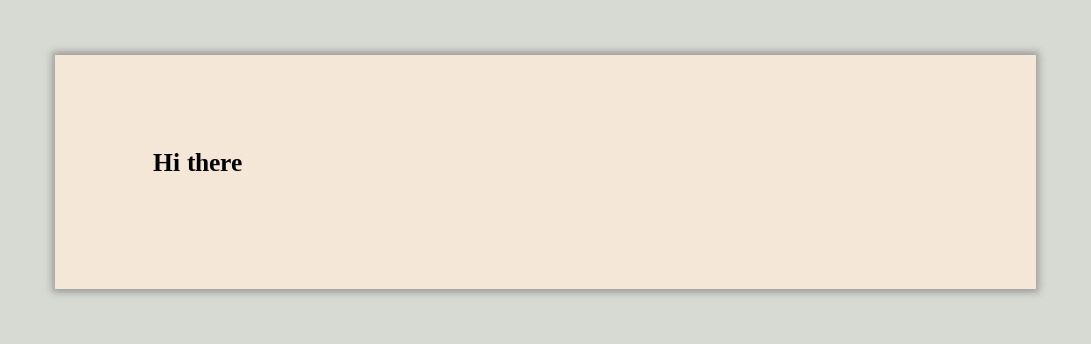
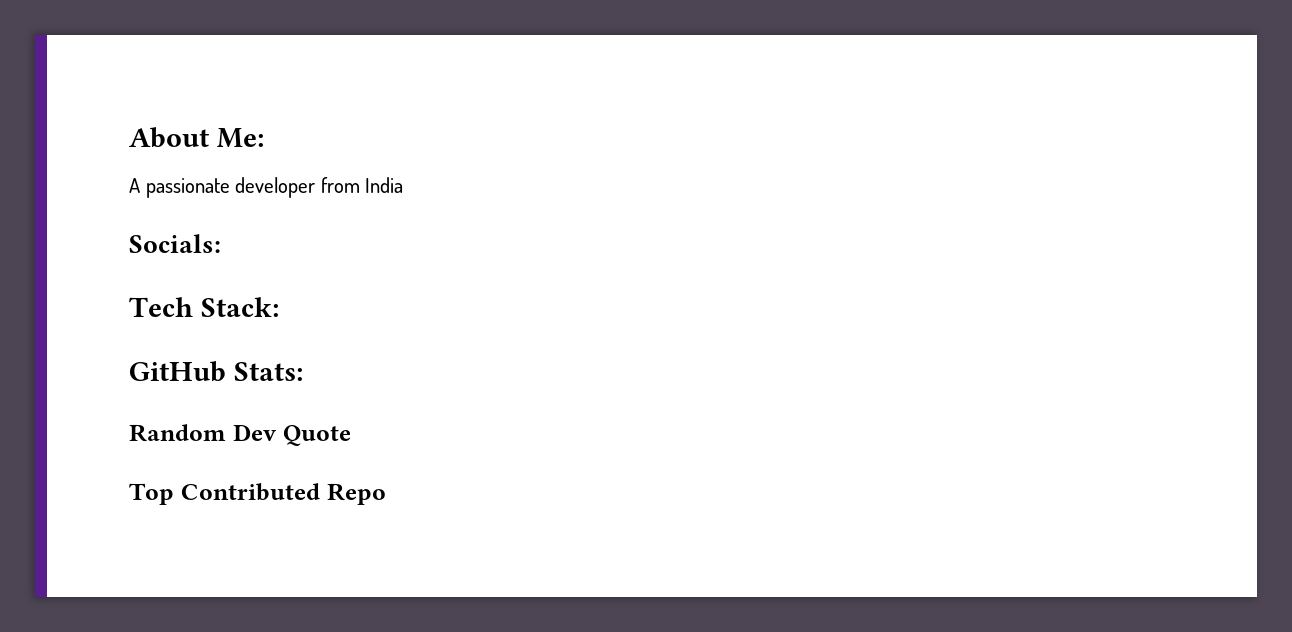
- Hi there
+ About Me:
+ A passionate developer from India
+ Socials:
+ Tech Stack:
+ GitHub Stats:
+ Random Dev Quote
+ Top Contributed Repo

